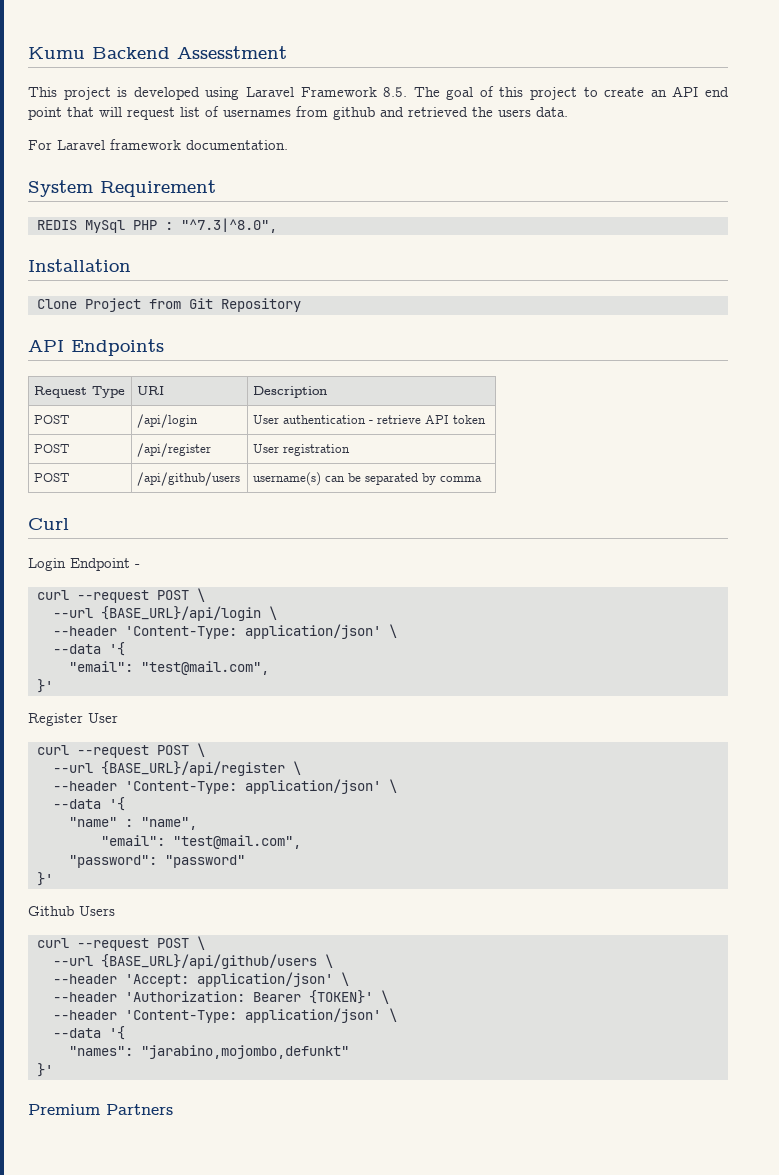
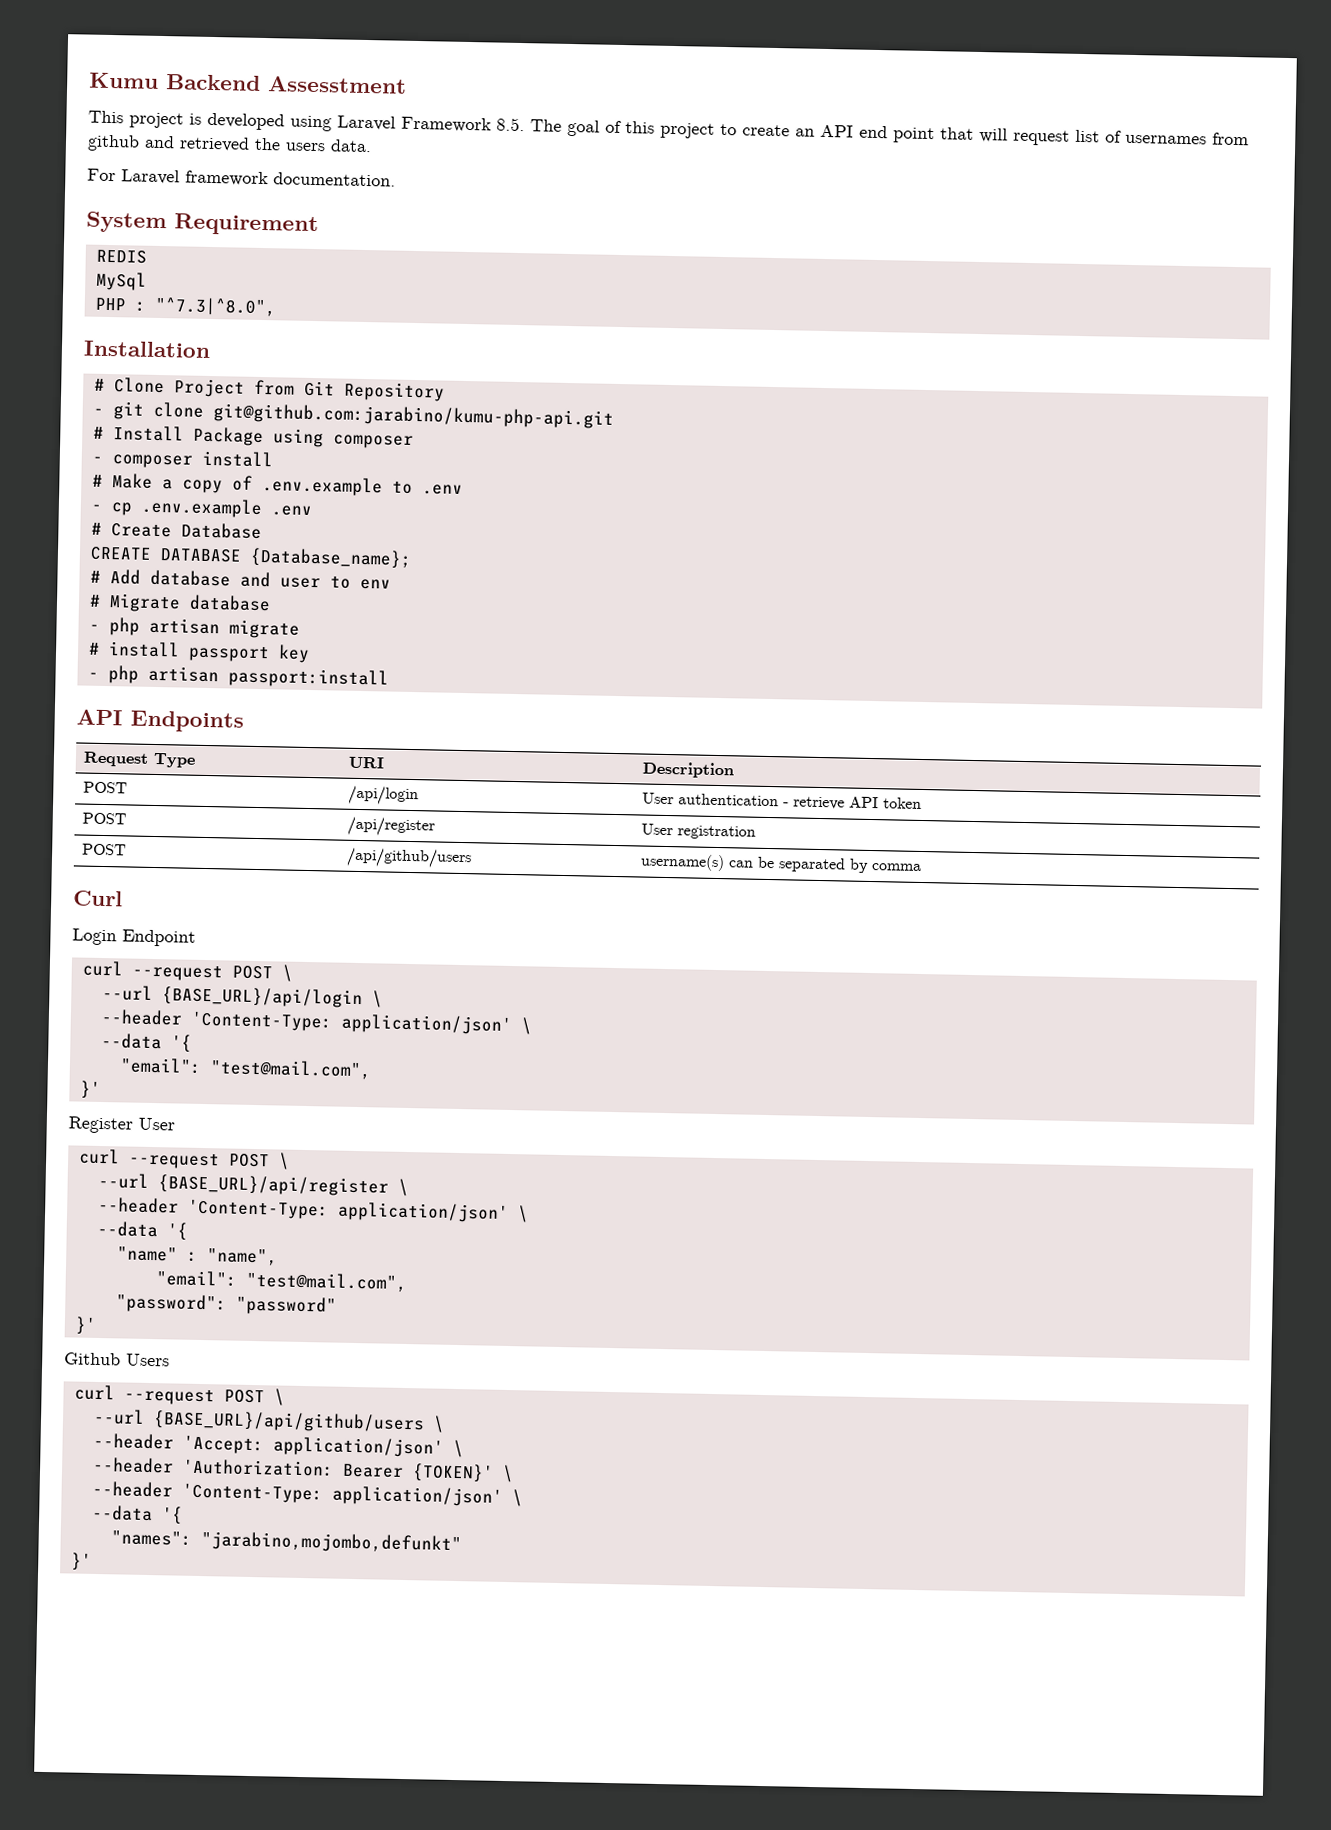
- REDIS MySql PHP : "^7.3|^8.0",
+ REDIS
+ MySql
+ PHP : "^7.3|^8.0",
- Clone Project from Git Repository
+ # Clone Project from Git Repository
+ - git clone git@github.com:jarabino/kumu-php-api.git
+ # Install Package using composer
+ - composer install
+ # Make a copy of .env.example to .env
+ - cp .env.example .env
+ # Create Database
+ CREATE DATABASE {Database_name};
+ # Add database and user to env
+ # Migrate database
+ - php artisan migrate
+ # install passport key
+ - php artisan passport:install
- Login Endpoint -
+ Login Endpoint
- Premium Partners

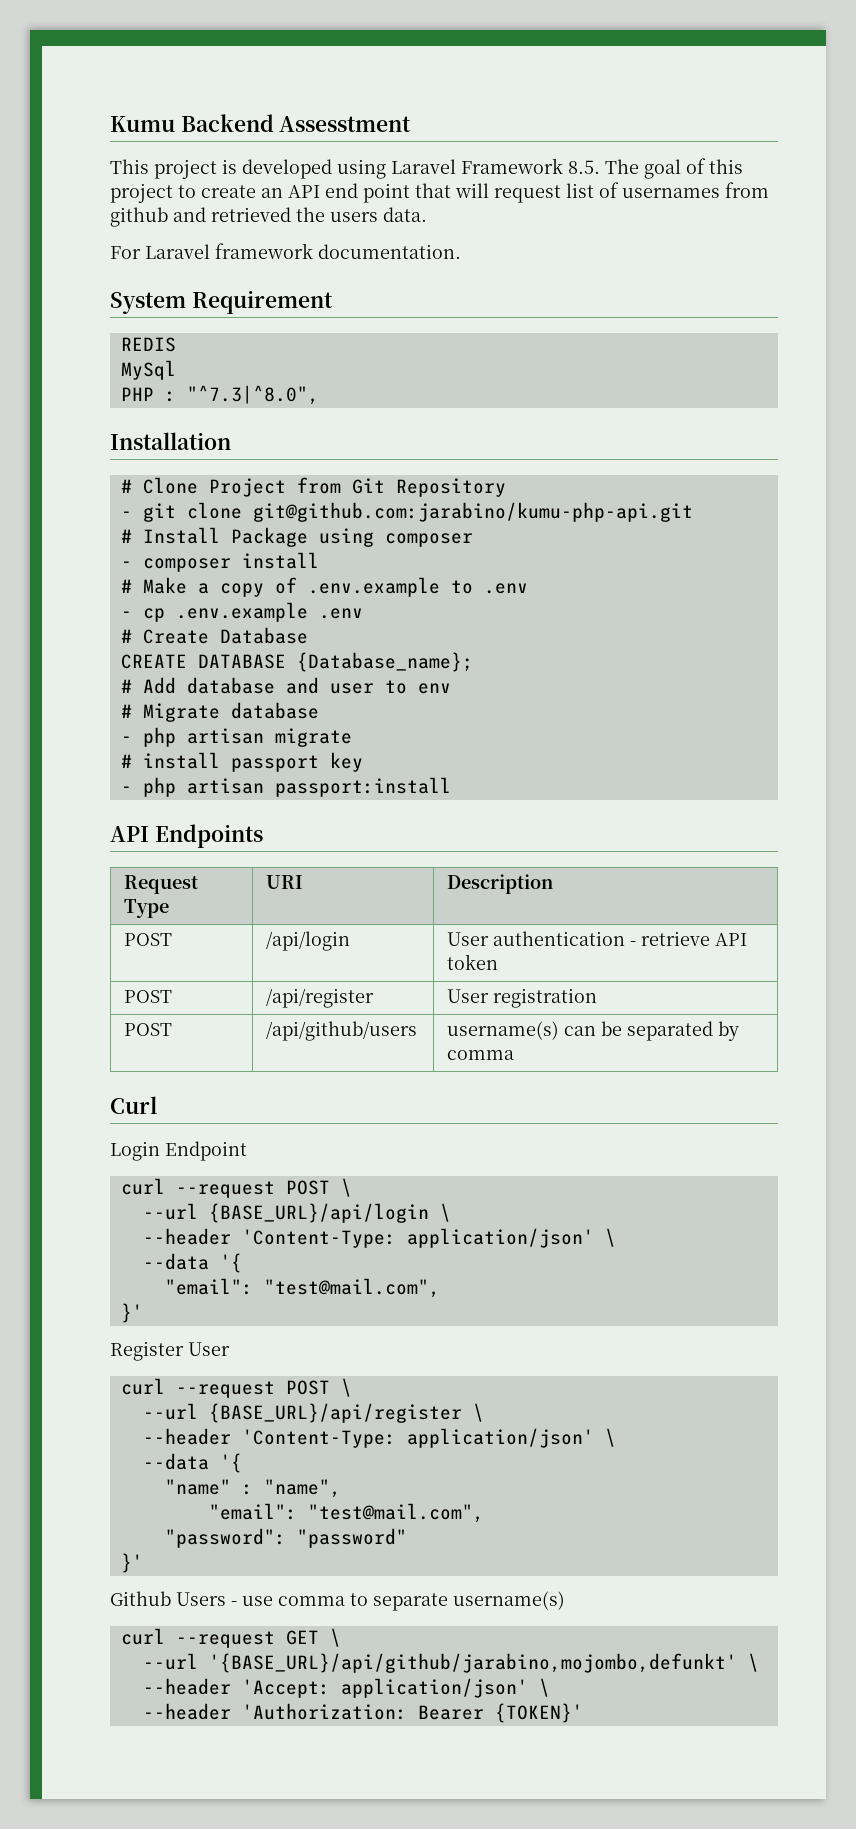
- Github Users
- curl --request POST \
- --url {BASE_URL}/api/github/users \
+ Github Users - use comma to separate username(s)
+ curl --request GET \
+ --url '{BASE_URL}/api/github/jarabino,mojombo,defunkt' \
- --header 'Authorization: Bearer {TOKEN}' \
- --header 'Content-Type: application/json' \
- --data '{
- "names": "jarabino,mojombo,defunkt"
- }'
+ --header 'Authorization: Bearer {TOKEN}'

